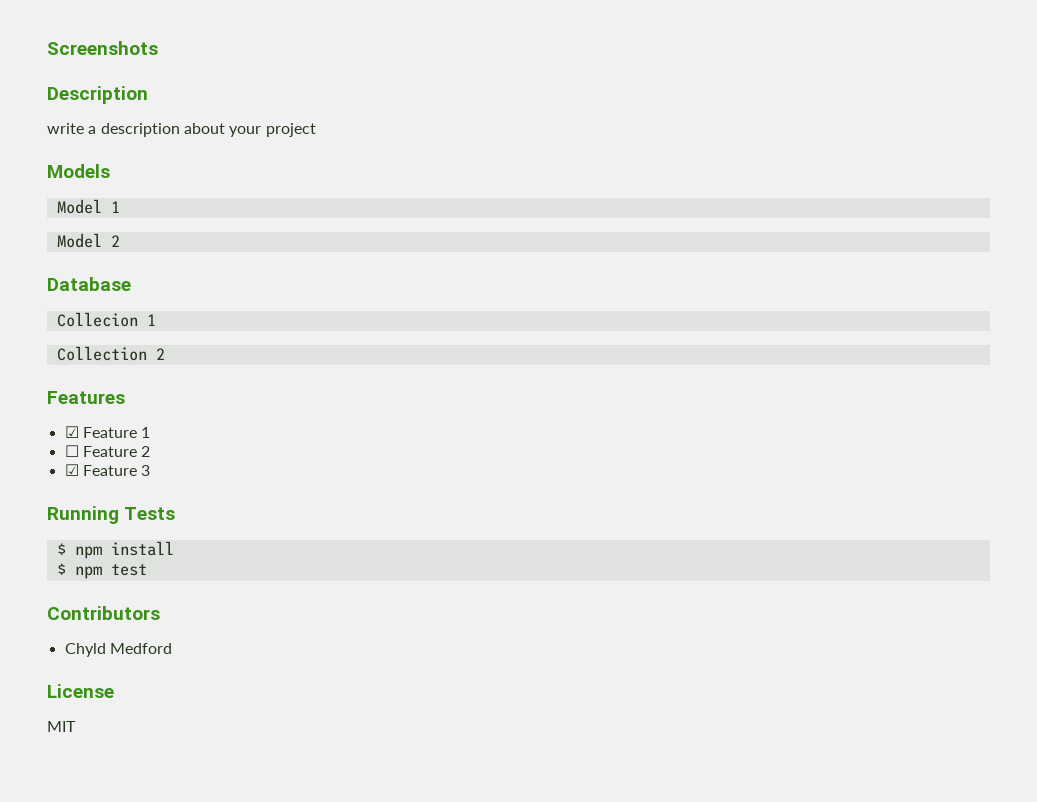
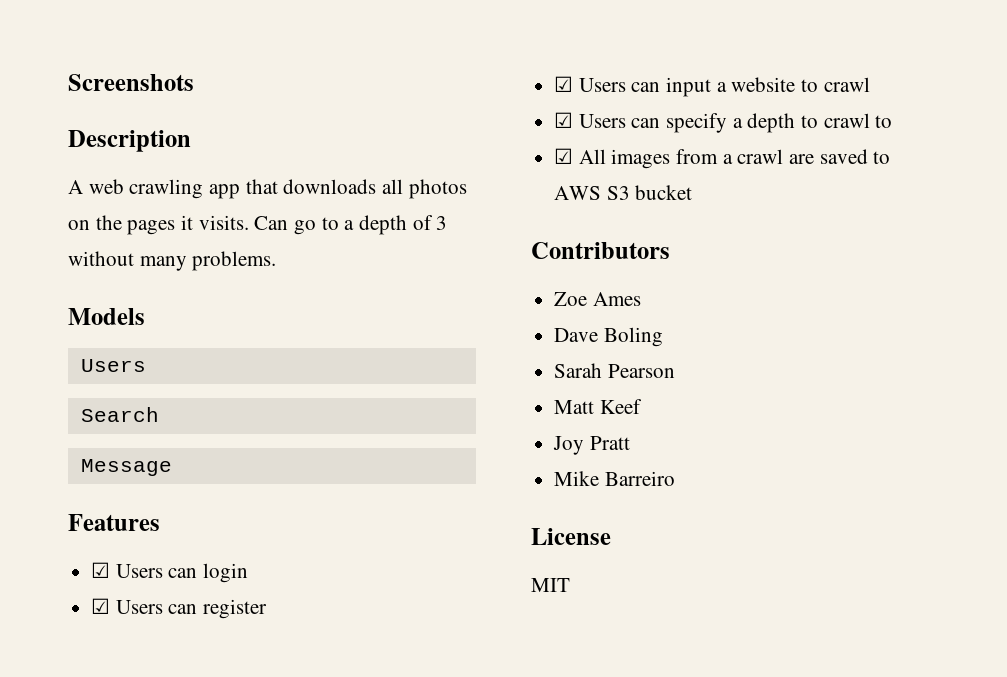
- write a description about your project
+ A web crawling app that downloads all photos on the pages it visits. Can go to a depth of 3 without many problems.
  Models
- Model 1
- Model 2
- Database
- Collecion 1
- Collection 2
+ Users
+ Search
+ Message
  Features
- ☑ Feature 1
- ☐ Feature 2
- ☑ Feature 3
- Running Tests
- $ npm install
- $ npm test
+ ☑ Users can login
+ ☑ Users can register
+ ☑ Users can input a website to crawl
+ ☑ Users can specify a depth to crawl to
+ ☑ All images from a crawl are saved to AWS S3 bucket
  Contributors
- Chyld Medford
+ Zoe Ames
+ Dave Boling
+ Sarah Pearson
+ Matt Keef
+ Joy Pratt
+ Mike Barreiro

